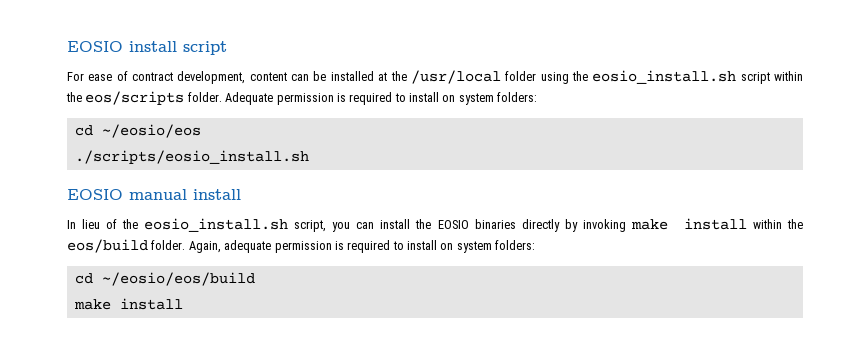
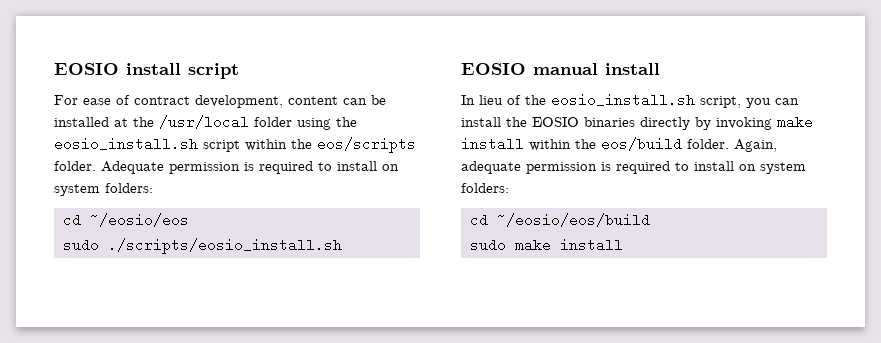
- ./scripts/eosio_install.sh
+ sudo ./scripts/eosio_install.sh
  cd ~/eosio/eos/build
- make install
+ sudo make install

